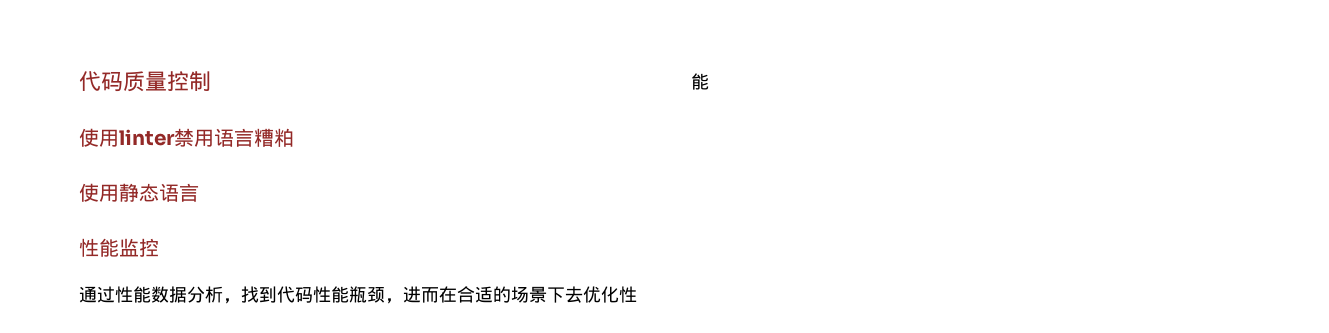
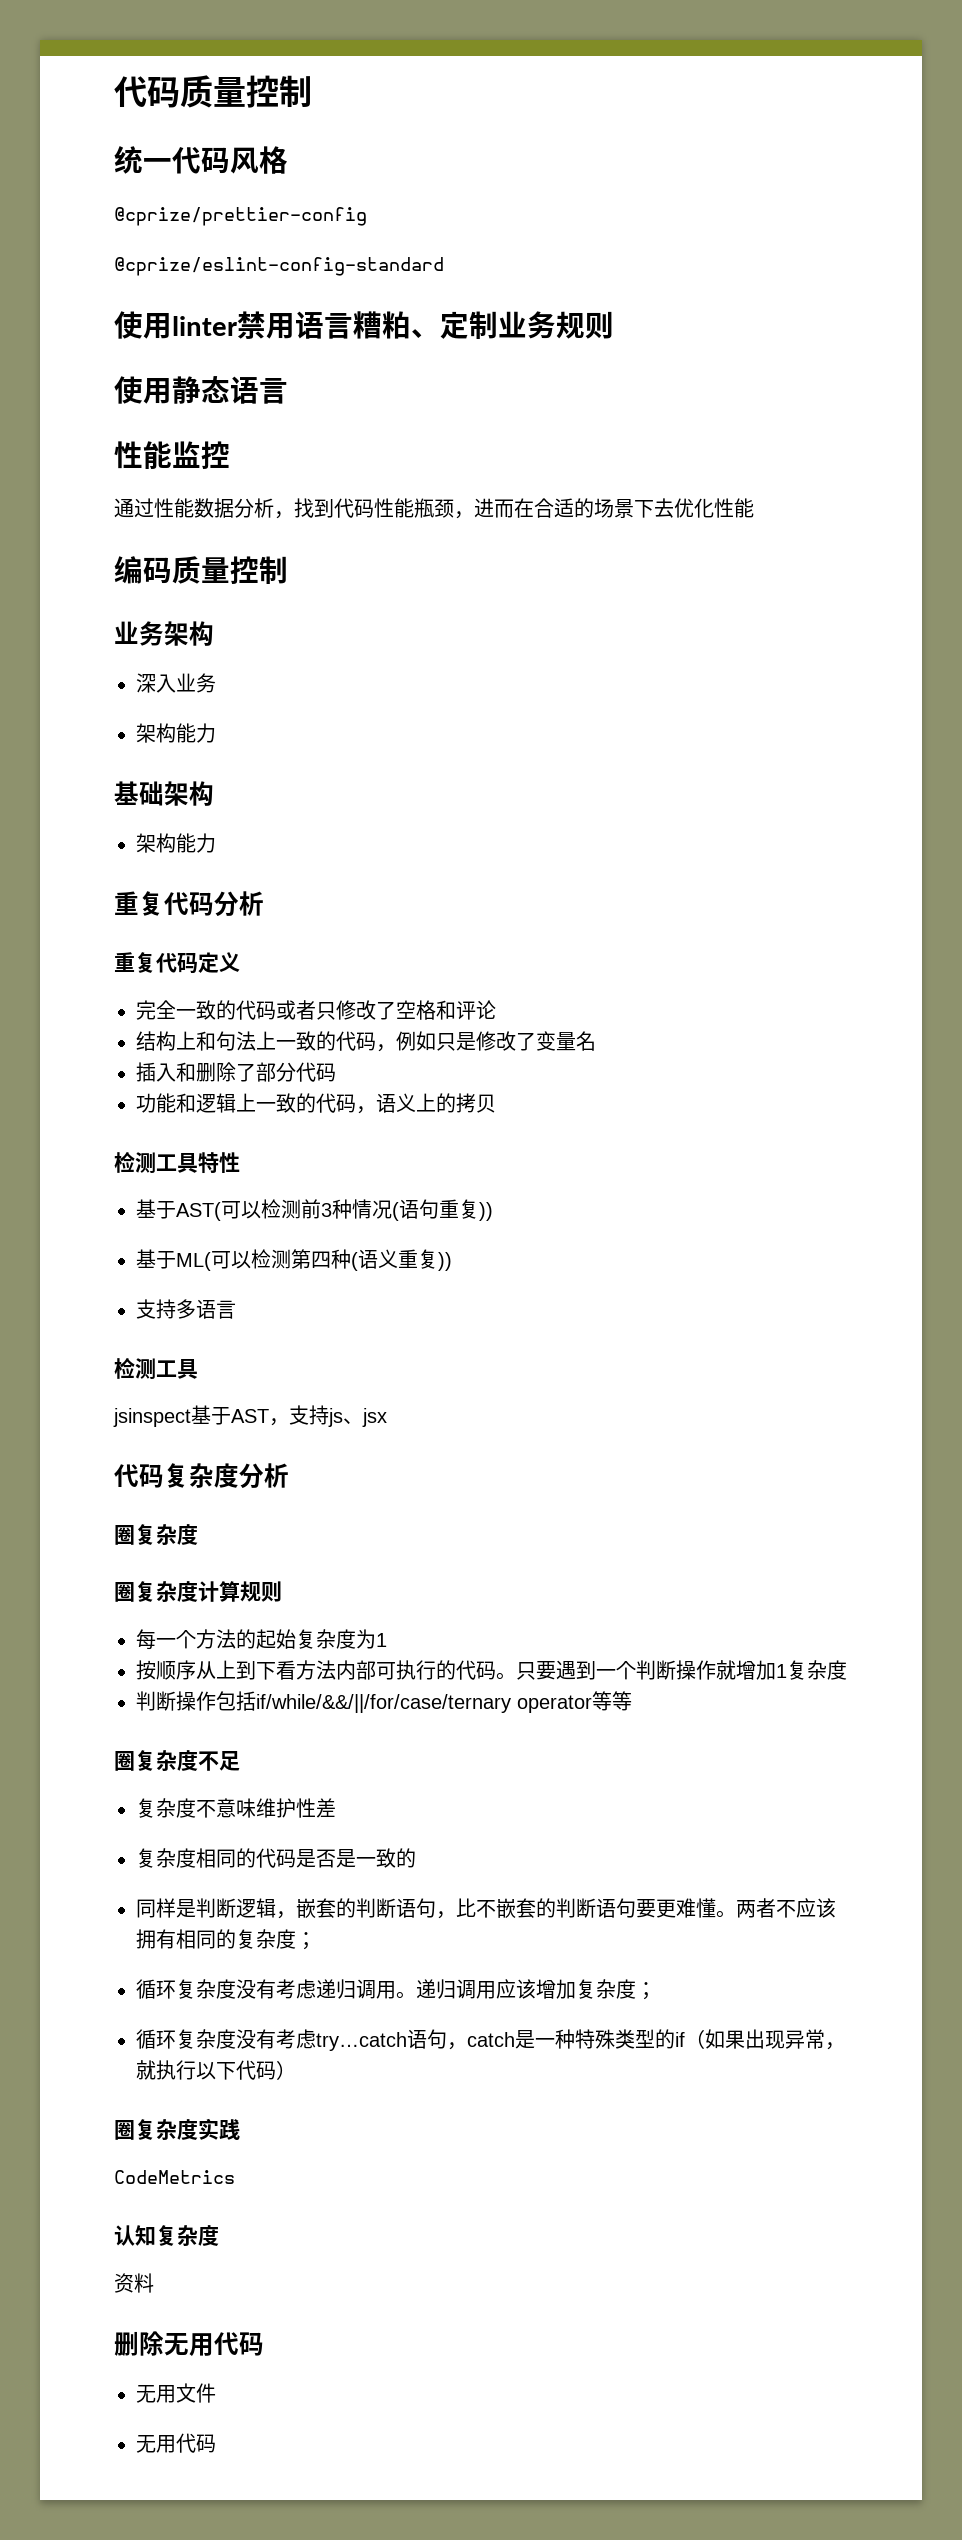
+ 统一代码风格
+ @cprize/prettier-config
+ @cprize/eslint-config-standard
- 使用linter禁用语言糟粕
+ 使用linter禁用语言糟粕、定制业务规则
+ 编码质量控制
+ 业务架构
+ 深入业务
+ 架构能力
+ 基础架构
+ 架构能力
+ 重复代码分析
+ 重复代码定义
+ 完全一致的代码或者只修改了空格和评论
+ 结构上和句法上一致的代码，例如只是修改了变量名
+ 插入和删除了部分代码
+ 功能和逻辑上一致的代码，语义上的拷贝
+ 检测工具特性
+ 基于AST(可以检测前3种情况(语句重复))
+ 基于ML(可以检测第四种(语义重复))
+ 支持多语言
+ 检测工具
+ jsinspect基于AST，支持js、jsx
+ 代码复杂度分析
+ 圈复杂度
+ 圈复杂度计算规则
+ 每一个方法的起始复杂度为1
+ 按顺序从上到下看方法内部可执行的代码。只要遇到一个判断操作就增加1复杂度
+ 判断操作包括if/while/&&/||/for/case/ternary operator等等
+ 圈复杂度不足
+ 复杂度不意味维护性差
+ 复杂度相同的代码是否是一致的
+ 同样是判断逻辑，嵌套的判断语句，比不嵌套的判断语句要更难懂。两者不应该拥有相同的复杂度；
+ 循环复杂度没有考虑递归调用。递归调用应该增加复杂度；
+ 循环复杂度没有考虑try…catch语句，catch是一种特殊类型的if（如果出现异常，就执行以下代码）
+ 圈复杂度实践
+ CodeMetrics
+ 认知复杂度
+ 资料
+ 删除无用代码
+ 无用文件
+ 无用代码

